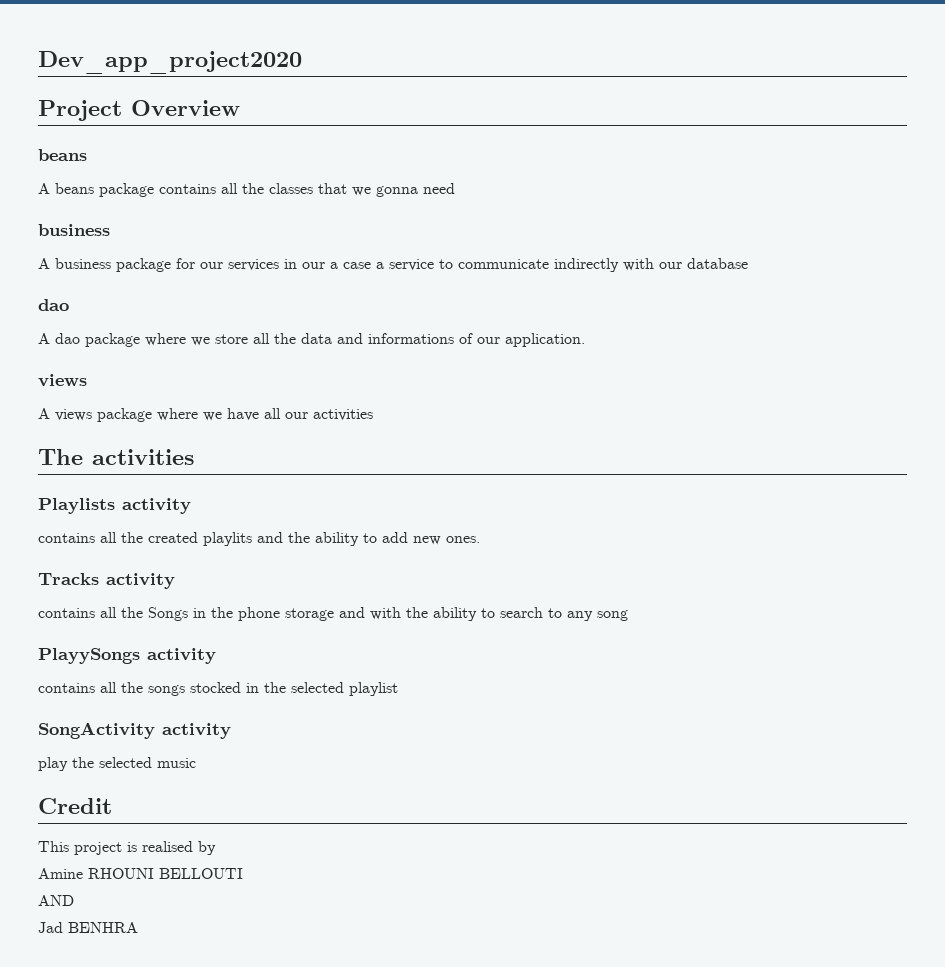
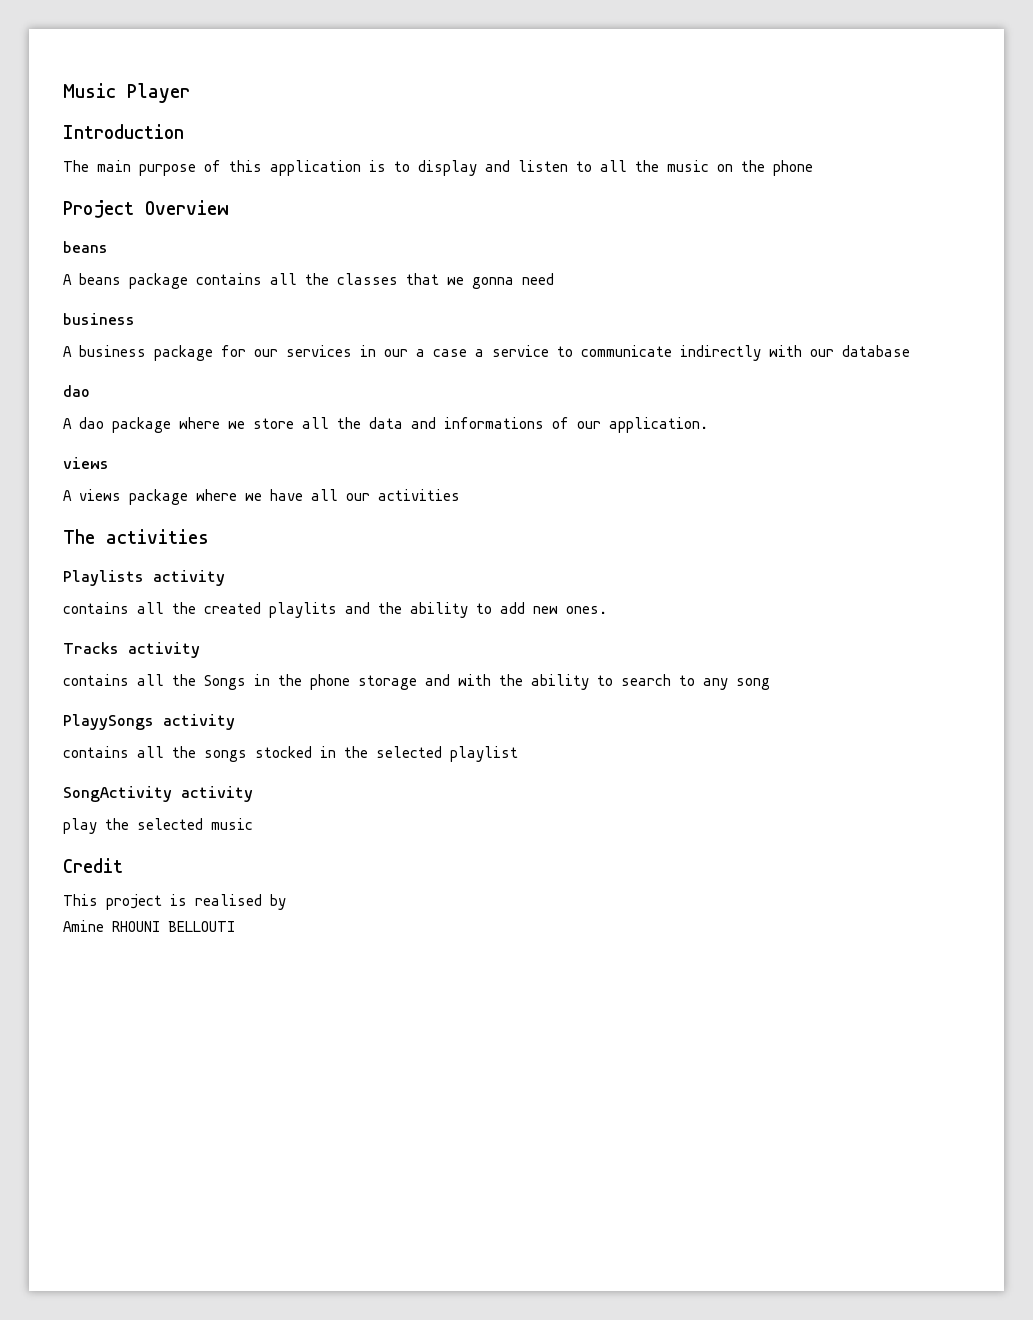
- Dev_app_project2020
+ Music Player
+ Introduction
+ The main purpose of this application is to display and listen to all the music on the phone
- AND
- Jad BENHRA

